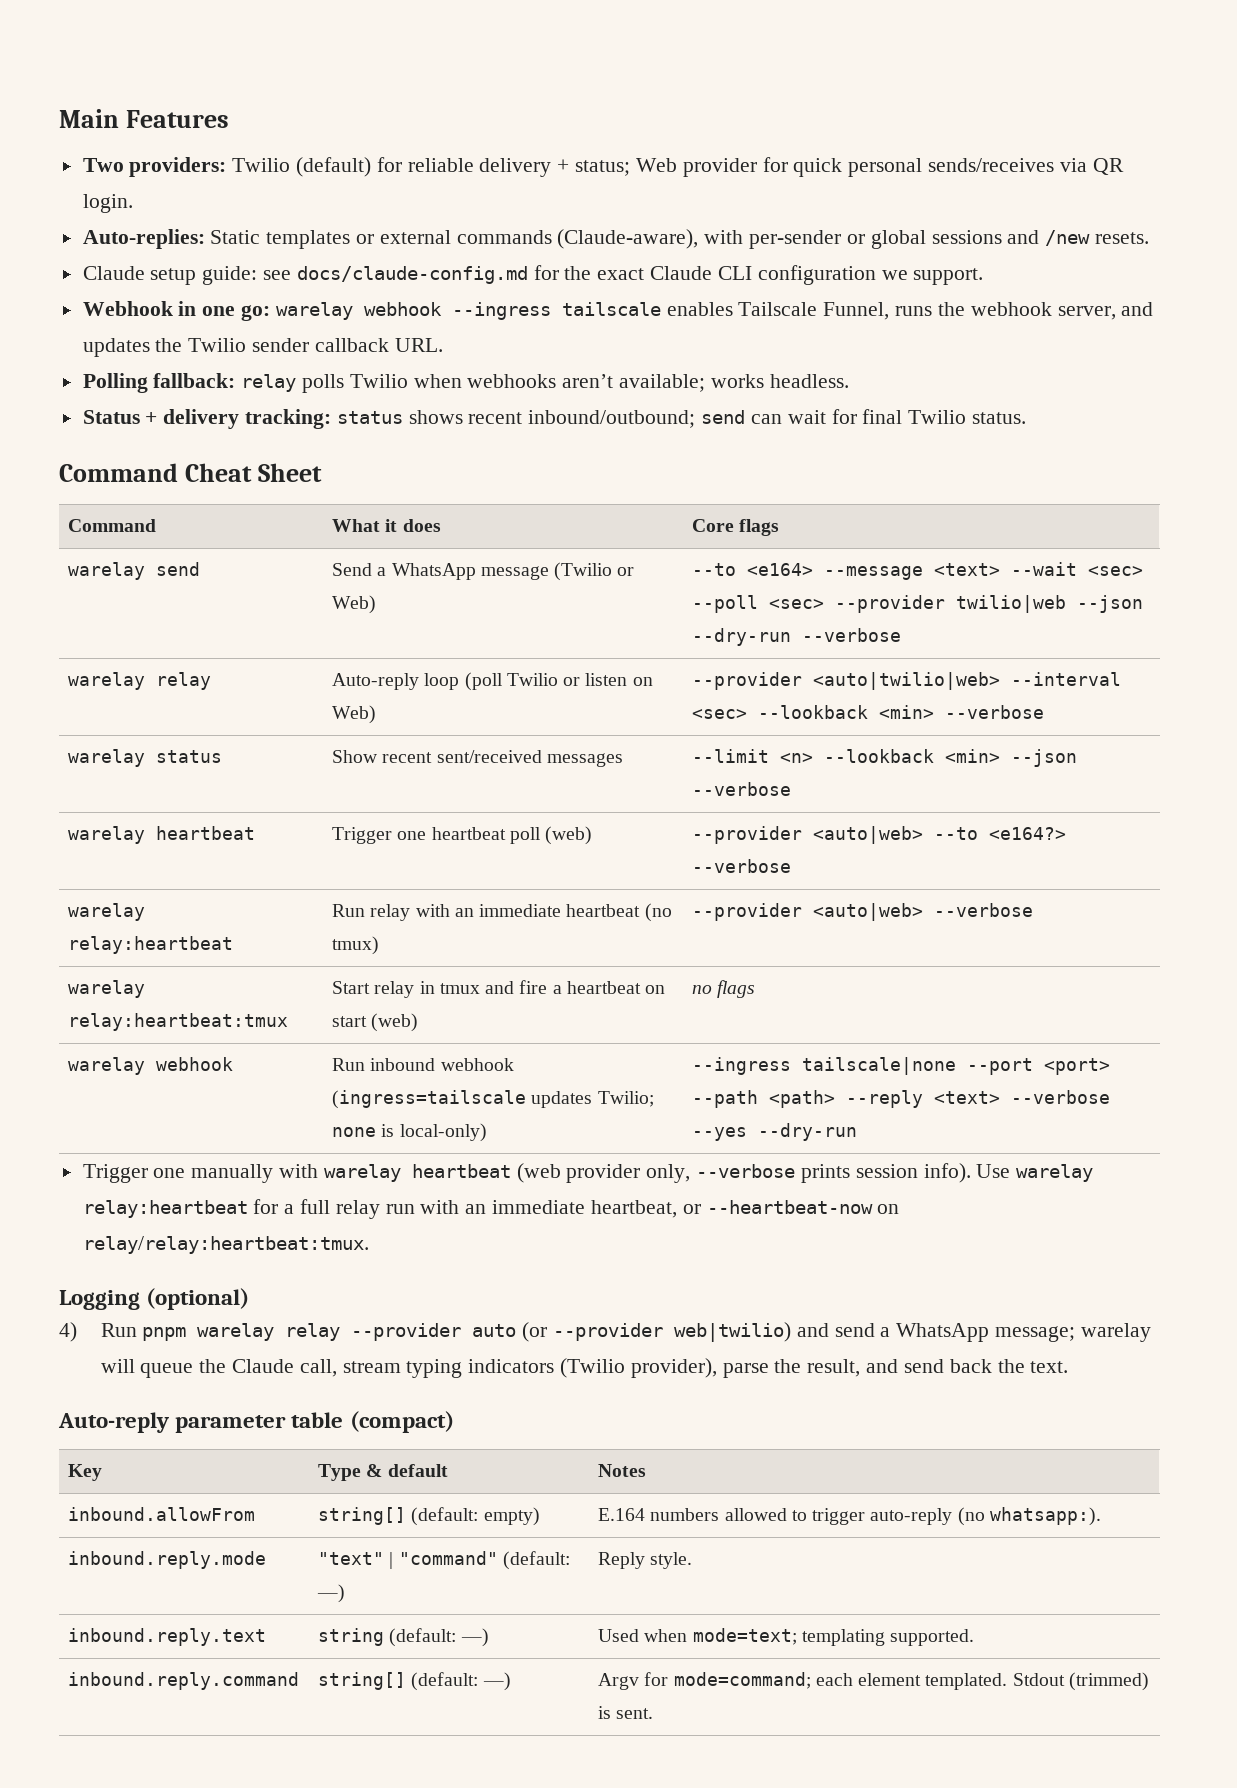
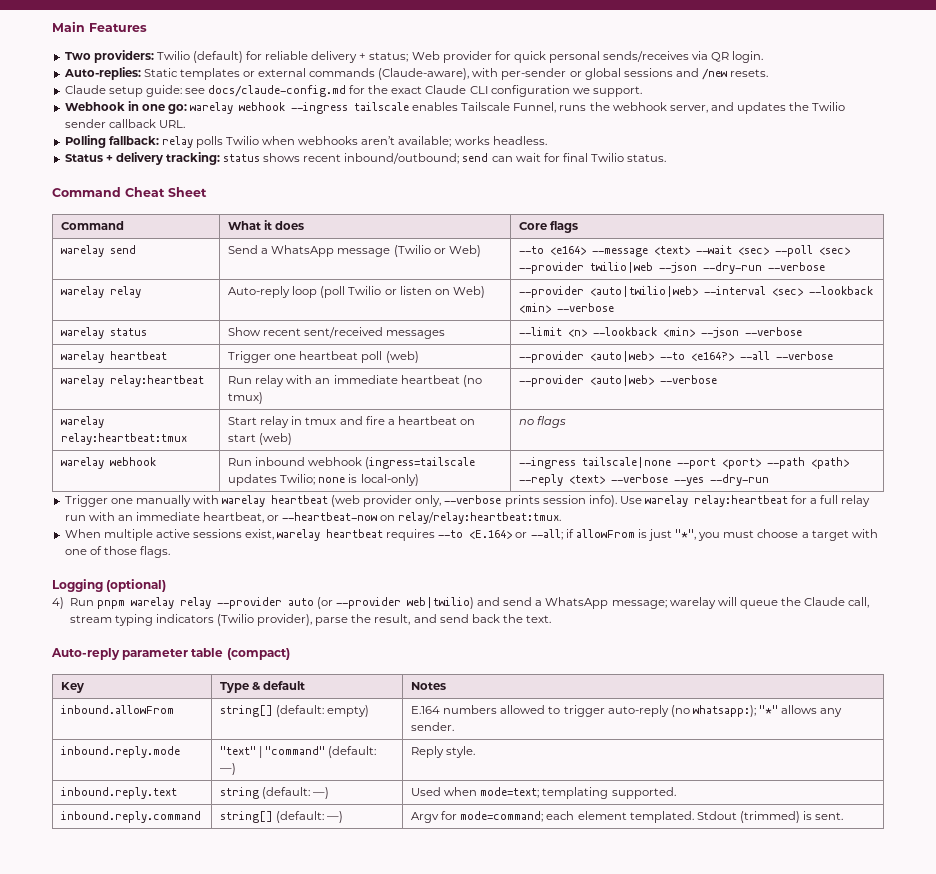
- warelay heartbeat | Trigger one heartbeat poll (web) | --provider <auto|web> --to <e164?> --verbose
+ warelay heartbeat | Trigger one heartbeat poll (web) | --provider <auto|web> --to <e164?> --all --verbose
+ When multiple active sessions exist, warelay heartbeat requires --to <E.164> or --all; if allowFrom is just "*", you must choose a target with one of those flags.
- inbound.allowFrom | string[] (default: empty) | E.164 numbers allowed to trigger auto-reply (no whatsapp:).
+ inbound.allowFrom | string[] (default: empty) | E.164 numbers allowed to trigger auto-reply (no whatsapp:); "*" allows any sender.

